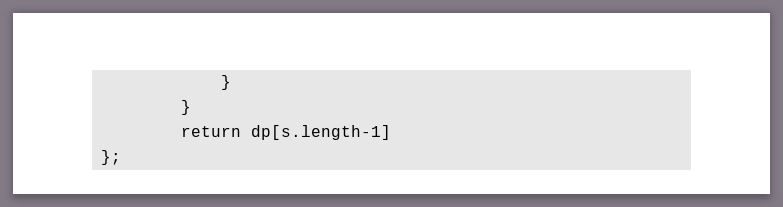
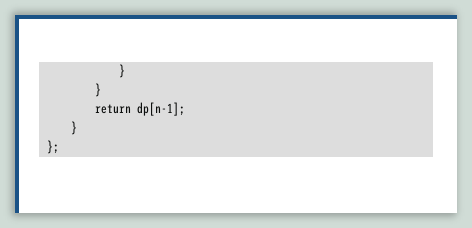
- return dp[s.length-1]
+ return dp[n-1];
+ }

